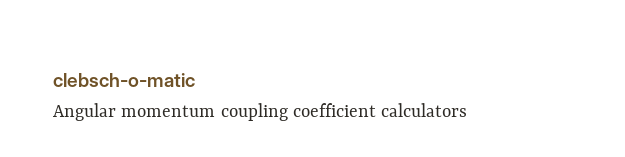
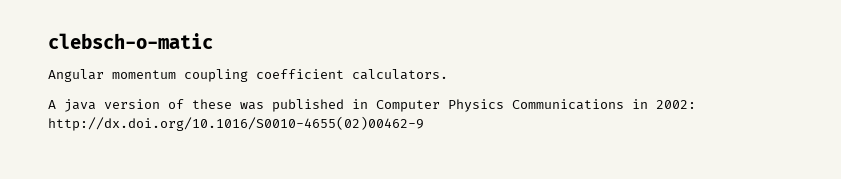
- Angular momentum coupling coefficient calculators
+ Angular momentum coupling coefficient calculators.
+ A java version of these was published in Computer Physics Communications in 2002: http://dx.doi.org/10.1016/S0010-4655(02)00462-9

